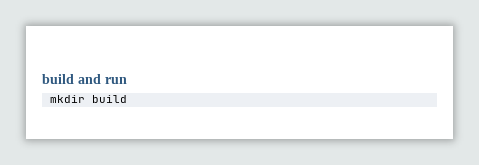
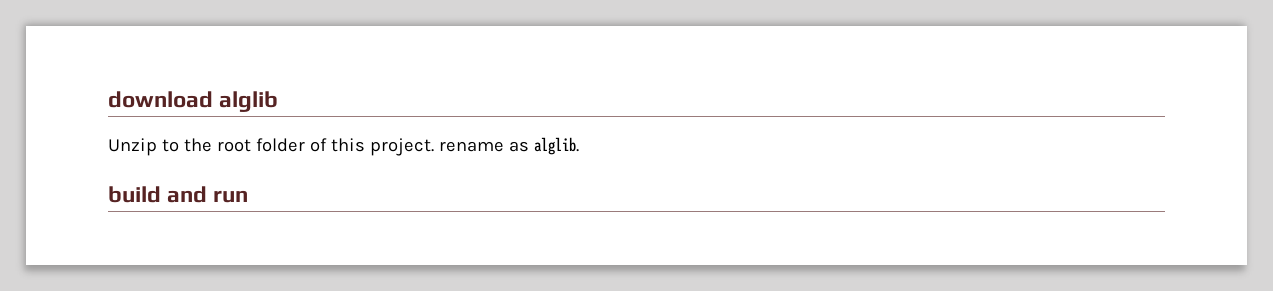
+ download alglib
+ Unzip to the root folder of this project. rename as alglib.
- mkdir build

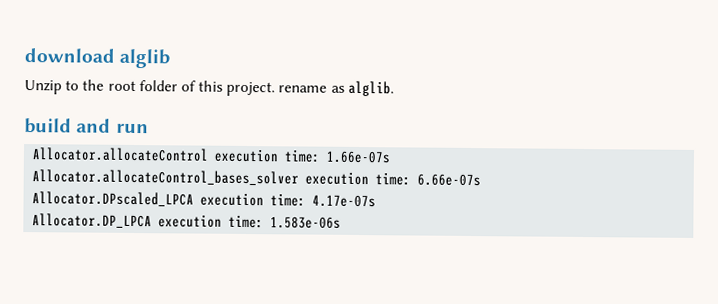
+ Allocator.allocateControl execution time: 1.66e-07s
+ Allocator.allocateControl_bases_solver execution time: 6.66e-07s
+ Allocator.DPscaled_LPCA execution time: 4.17e-07s
+ Allocator.DP_LPCA execution time: 1.583e-06s

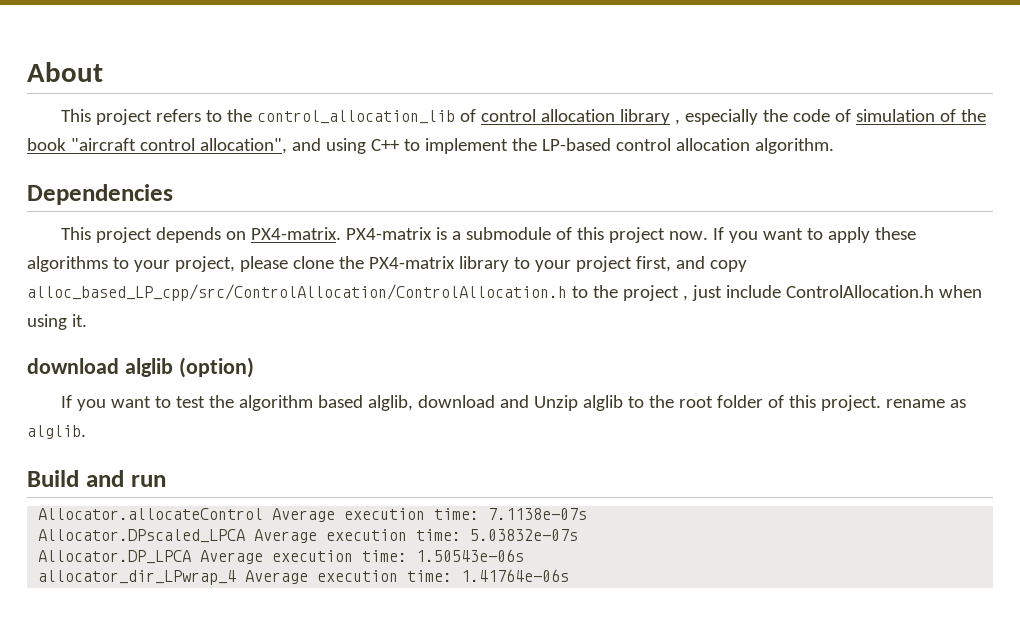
- download alglib
- Unzip to the root folder of this project. rename as alglib.
+ About
+ This project refers to the control_allocation_lib of control allocation library , especially the code of simulation of the book "aircraft control allocation", and using C++ to implement the LP-based control allocation algorithm.
+ Dependencies
+ This project depends on PX4-matrix. PX4-matrix is a submodule of this project now. If you want to apply these algorithms to your project, please clone the PX4-matrix library to your project first, and copy alloc_based_LP_cpp/src/ControlAllocation/ControlAllocation.h to the project , just include ControlAllocation.h when using it.
+ download alglib (option)
+ If you want to test the algorithm based alglib, download and Unzip alglib to the root folder of this project. rename as alglib.
- build and run
+ Build and run
- Allocator.allocateControl execution time: 1.66e-07s
- Allocator.allocateControl_bases_solver execution time: 6.66e-07s
- Allocator.DPscaled_LPCA execution time: 4.17e-07s
- Allocator.DP_LPCA execution time: 1.583e-06s
+ Allocator.allocateControl Average execution time: 7.1138e-07s
+ Allocator.DPscaled_LPCA Average execution time: 5.03832e-07s
+ Allocator.DP_LPCA Average execution time: 1.50543e-06s
+ allocator_dir_LPwrap_4 Average execution time: 1.41764e-06s

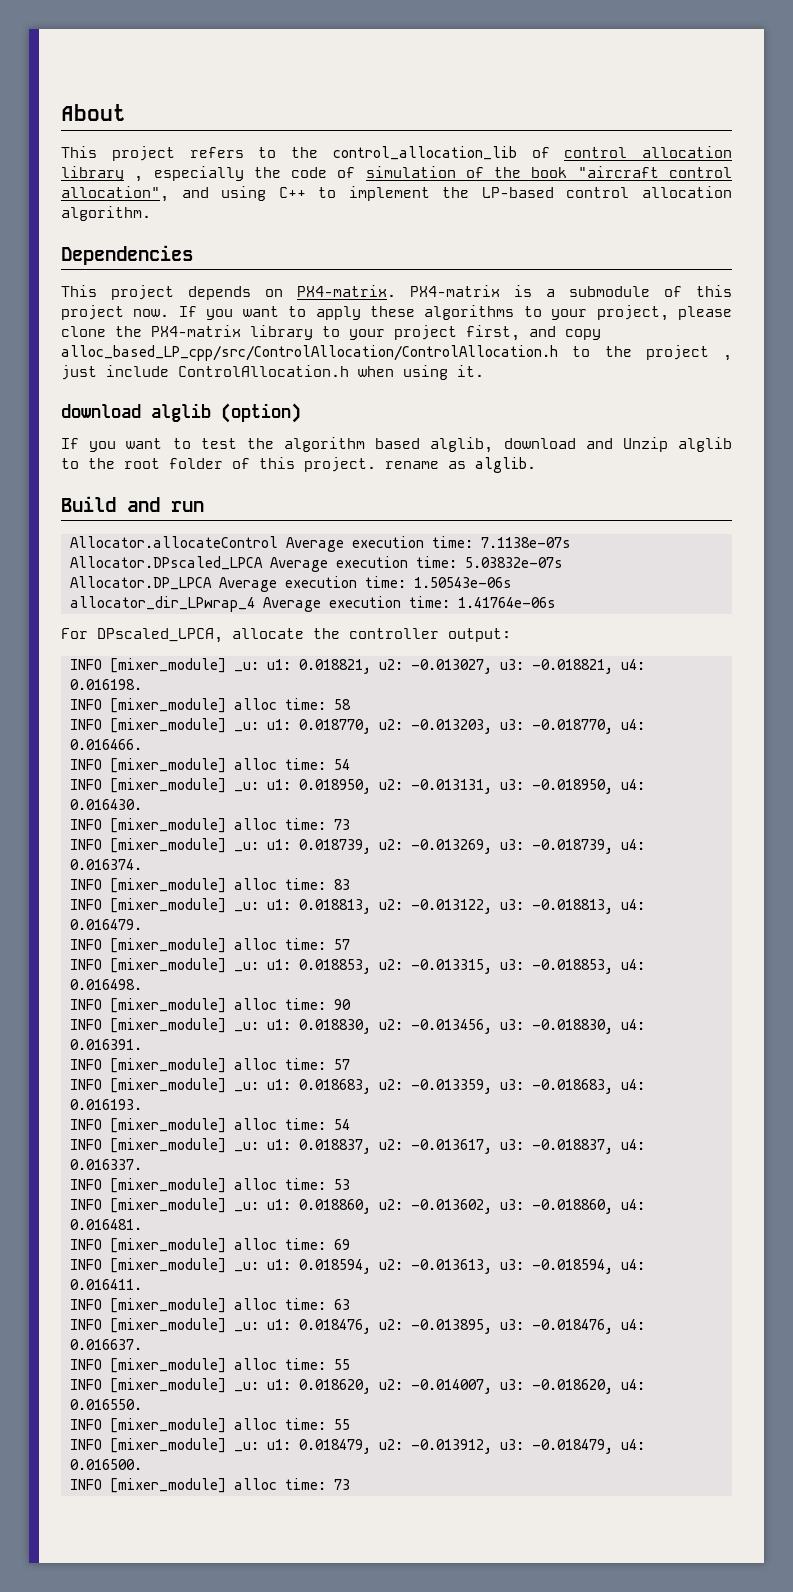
+ For DPscaled_LPCA, allocate the controller output:
+ INFO [mixer_module] _u: u1: 0.018821, u2: -0.013027, u3: -0.018821, u4: 0.016198.
+ INFO [mixer_module] alloc time: 58
+ INFO [mixer_module] _u: u1: 0.018770, u2: -0.013203, u3: -0.018770, u4: 0.016466.
+ INFO [mixer_module] alloc time: 54
+ INFO [mixer_module] _u: u1: 0.018950, u2: -0.013131, u3: -0.018950, u4: 0.016430.
+ INFO [mixer_module] alloc time: 73
+ INFO [mixer_module] _u: u1: 0.018739, u2: -0.013269, u3: -0.018739, u4: 0.016374.
+ INFO [mixer_module] alloc time: 83
+ INFO [mixer_module] _u: u1: 0.018813, u2: -0.013122, u3: -0.018813, u4: 0.016479.
+ INFO [mixer_module] alloc time: 57
+ INFO [mixer_module] _u: u1: 0.018853, u2: -0.013315, u3: -0.018853, u4: 0.016498.
+ INFO [mixer_module] alloc time: 90
+ INFO [mixer_module] _u: u1: 0.018830, u2: -0.013456, u3: -0.018830, u4: 0.016391.
+ INFO [mixer_module] alloc time: 57
+ INFO [mixer_module] _u: u1: 0.018683, u2: -0.013359, u3: -0.018683, u4: 0.016193.
+ INFO [mixer_module] alloc time: 54
+ INFO [mixer_module] _u: u1: 0.018837, u2: -0.013617, u3: -0.018837, u4: 0.016337.
+ INFO [mixer_module] alloc time: 53
+ INFO [mixer_module] _u: u1: 0.018860, u2: -0.013602, u3: -0.018860, u4: 0.016481.
+ INFO [mixer_module] alloc time: 69
+ INFO [mixer_module] _u: u1: 0.018594, u2: -0.013613, u3: -0.018594, u4: 0.016411.
+ INFO [mixer_module] alloc time: 63
+ INFO [mixer_module] _u: u1: 0.018476, u2: -0.013895, u3: -0.018476, u4: 0.016637.
+ INFO [mixer_module] alloc time: 55
+ INFO [mixer_module] _u: u1: 0.018620, u2: -0.014007, u3: -0.018620, u4: 0.016550.
+ INFO [mixer_module] alloc time: 55
+ INFO [mixer_module] _u: u1: 0.018479, u2: -0.013912, u3: -0.018479, u4: 0.016500.
+ INFO [mixer_module] alloc time: 73

